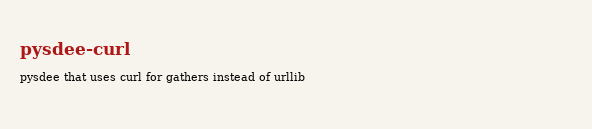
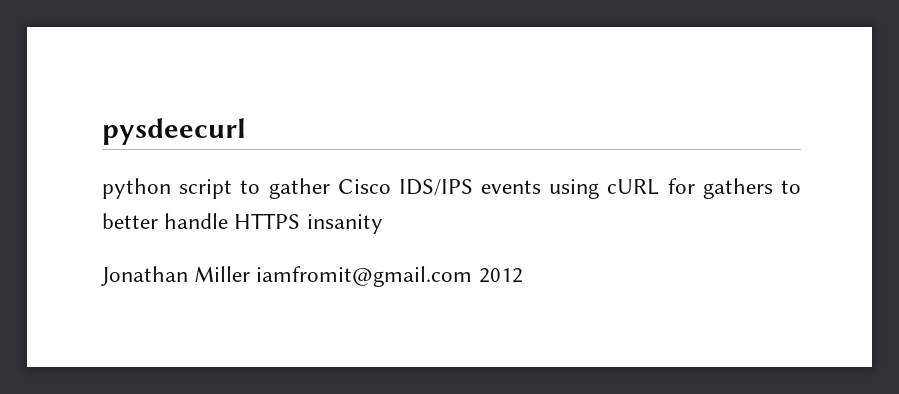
- pysdee-curl
- pysdee that uses curl for gathers instead of urllib
+ pysdeecurl
+ python script to gather Cisco IDS/IPS events using cURL for gathers to better handle HTTPS insanity
+ Jonathan Miller iamfromit@gmail.com 2012

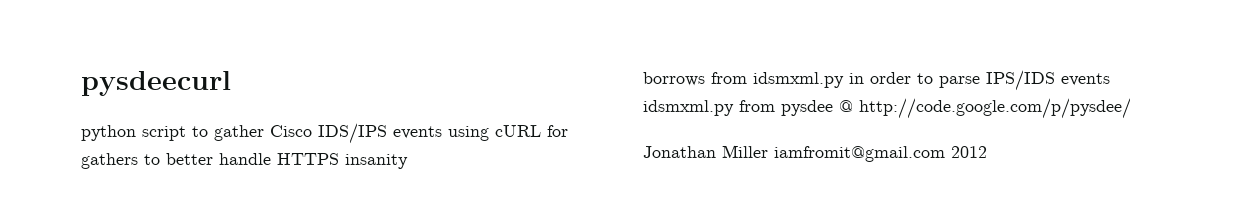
+ borrows from idsmxml.py in order to parse IPS/IDS events idsmxml.py from pysdee @ http://code.google.com/p/pysdee/

